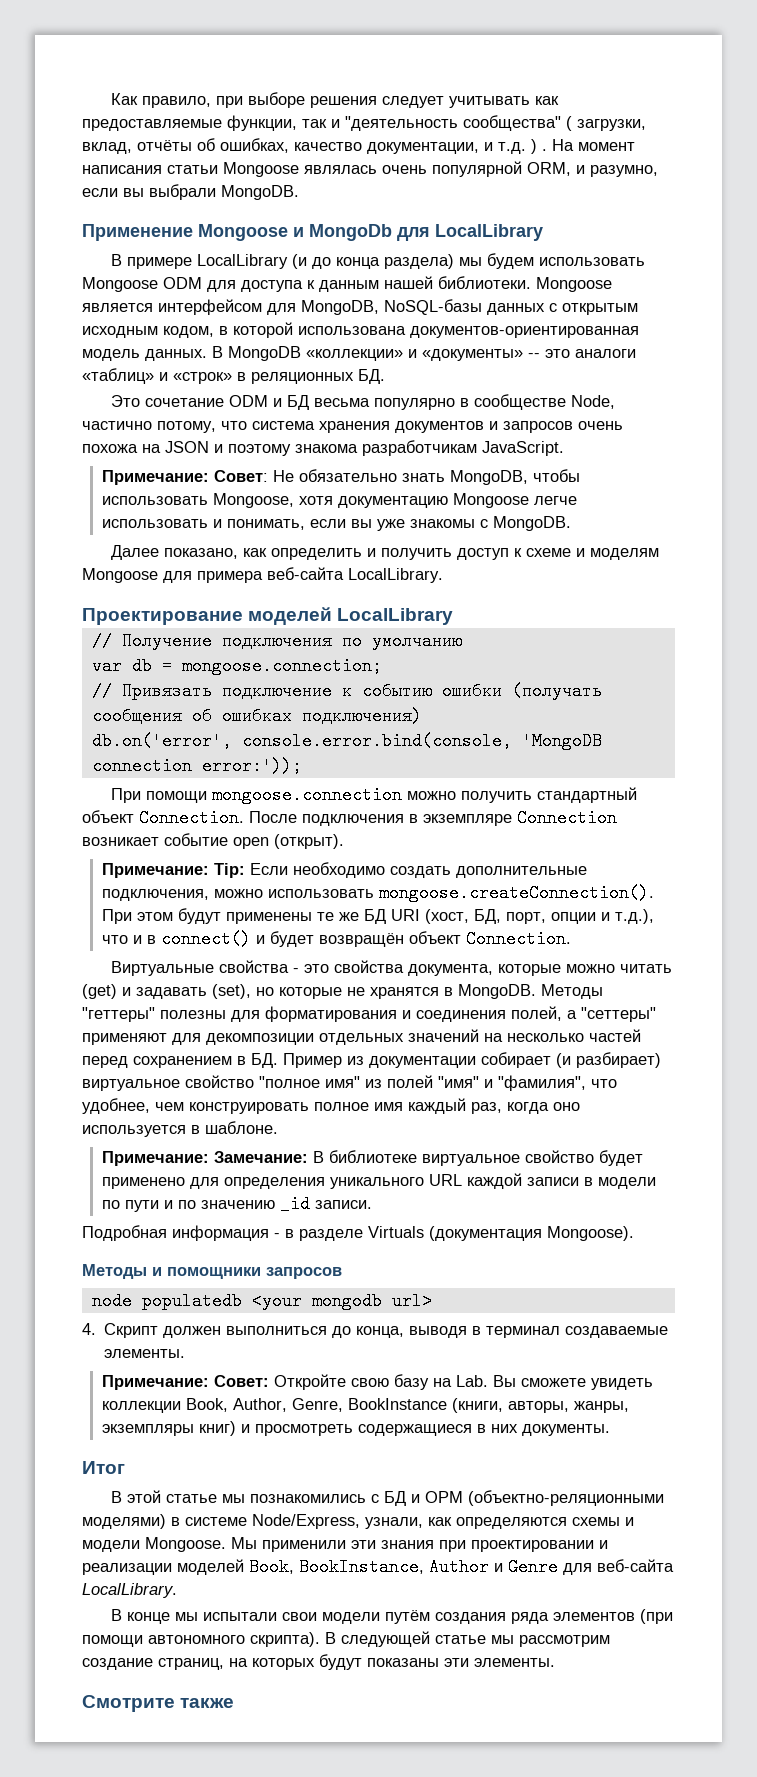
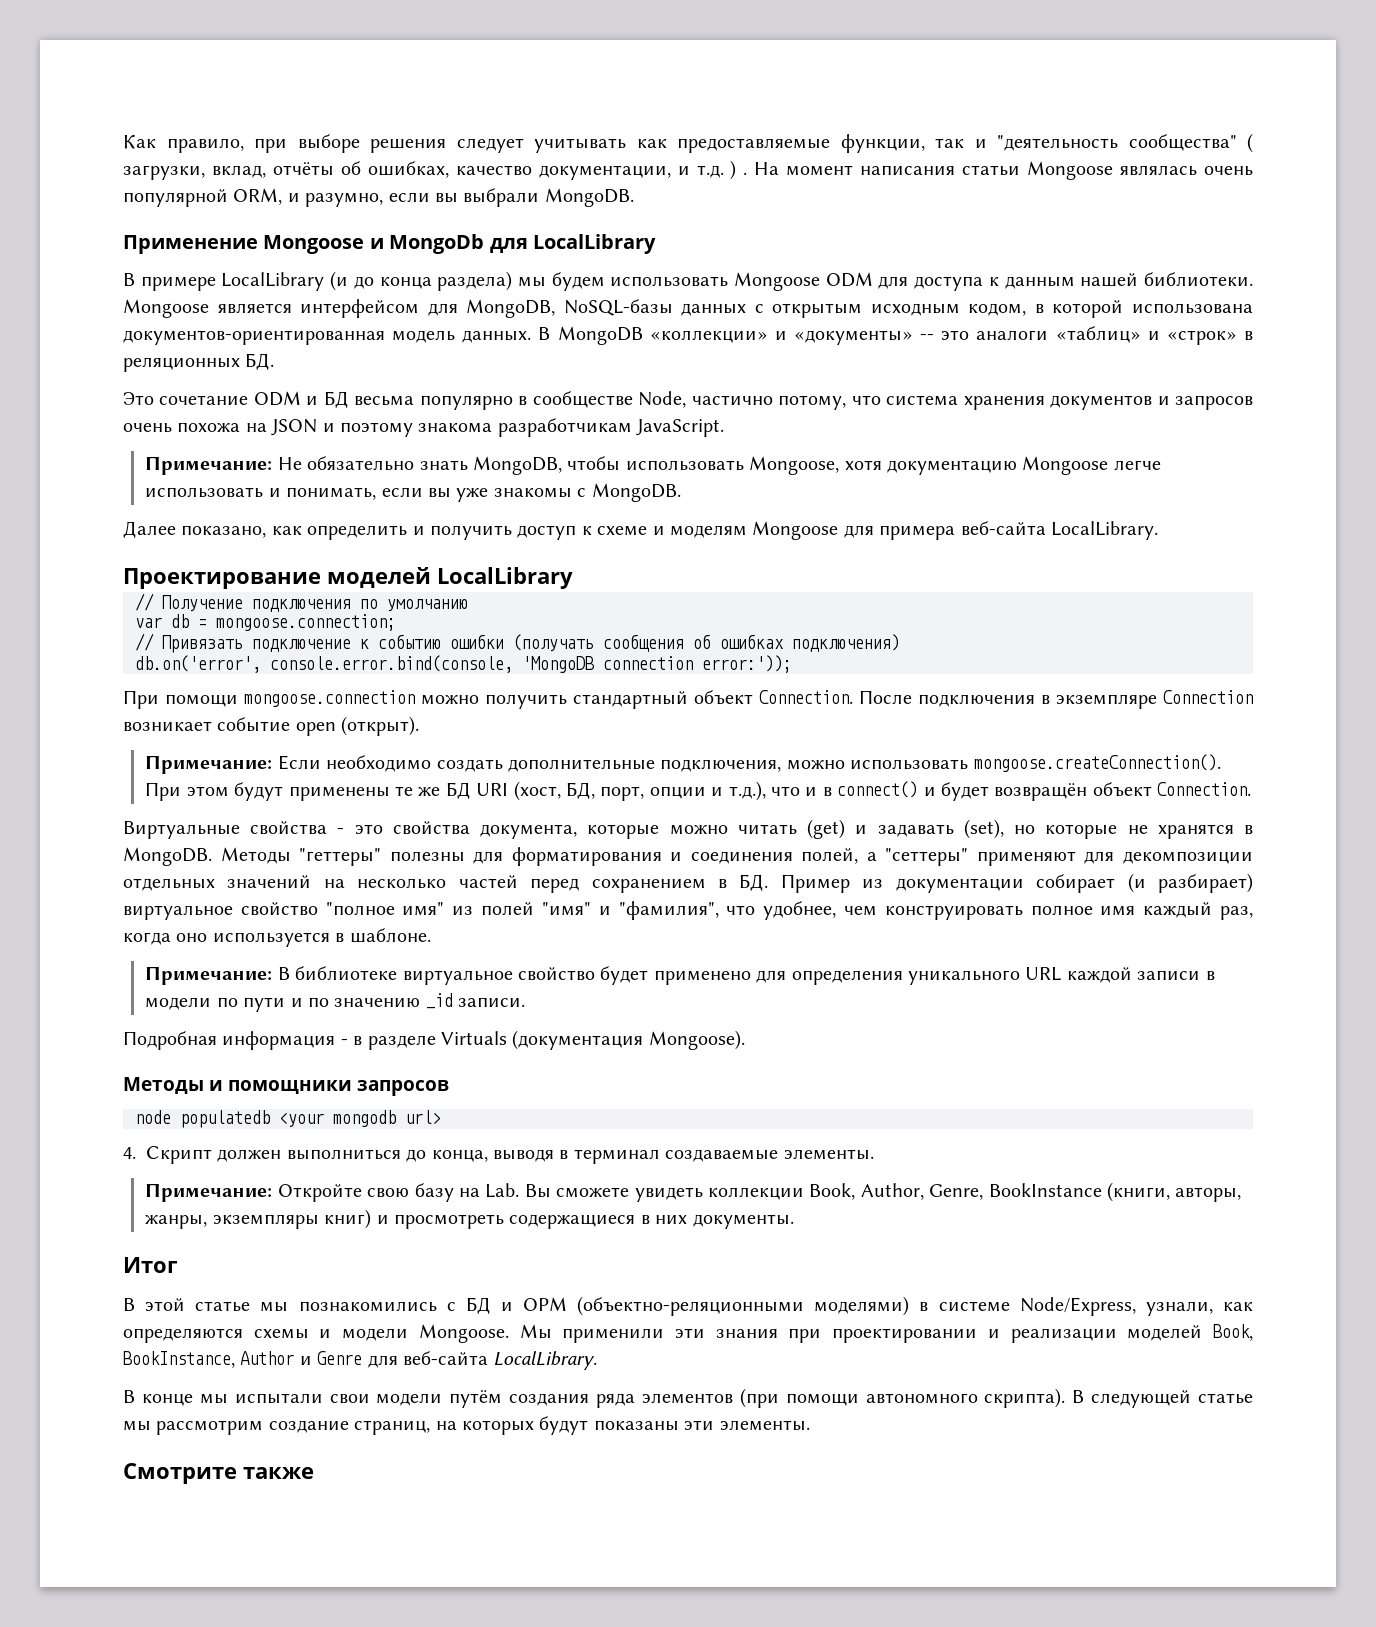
- Примечание: Совет: Не обязательно знать MongoDB, чтобы использовать Mongoose, хотя документацию Mongoose легче использовать и понимать, если вы уже знакомы с MongoDB.
+ Примечание: Не обязательно знать MongoDB, чтобы использовать Mongoose, хотя документацию Mongoose легче использовать и понимать, если вы уже знакомы с MongoDB.
- Примечание: Tip: Если необходимо создать дополнительные подключения, можно использовать mongoose.createConnection(). При этом будут применены те же БД URI (хост, БД, порт, опции и т.д.), что и в connect() и будет возвращён объект Connection.
+ Примечание: Если необходимо создать дополнительные подключения, можно использовать mongoose.createConnection(). При этом будут применены те же БД URI (хост, БД, порт, опции и т.д.), что и в connect() и будет возвращён объект Connection.
- Примечание: Замечание: В библиотеке виртуальное свойство будет применено для определения уникального URL каждой записи в модели по пути и по значению _id записи.
+ Примечание: В библиотеке виртуальное свойство будет применено для определения уникального URL каждой записи в модели по пути и по значению _id записи.
- Примечание: Совет: Откройте свою базу на Lab. Вы сможете увидеть коллекции Book, Author, Genre, BookInstance (книги, авторы, жанры, экземпляры книг) и просмотреть содержащиеся в них документы.
+ Примечание: Откройте свою базу на Lab. Вы сможете увидеть коллекции Book, Author, Genre, BookInstance (книги, авторы, жанры, экземпляры книг) и просмотреть содержащиеся в них документы.

